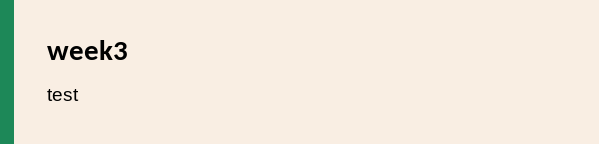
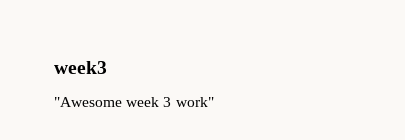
- test
+ "Awesome week 3 work"

